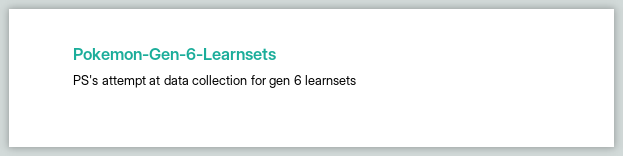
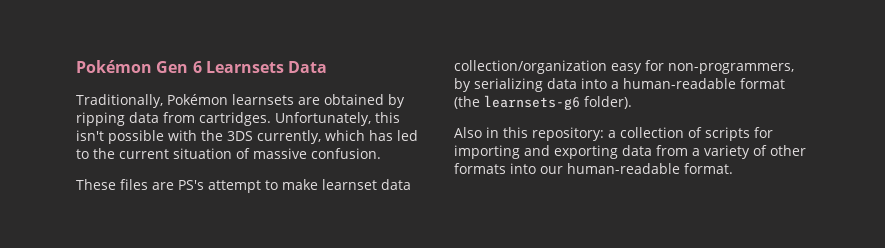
- Pokemon-Gen-6-Learnsets
- PS's attempt at data collection for gen 6 learnsets
+ Pokémon Gen 6 Learnsets Data
+ Traditionally, Pokémon learnsets are obtained by ripping data from cartridges. Unfortunately, this isn't possible with the 3DS currently, which has led to the current situation of massive confusion.
+ These files are PS's attempt to make learnset data collection/organization easy for non-programmers, by serializing data into a human-readable format (the learnsets-g6 folder).
+ Also in this repository: a collection of scripts for importing and exporting data from a variety of other formats into our human-readable format.

